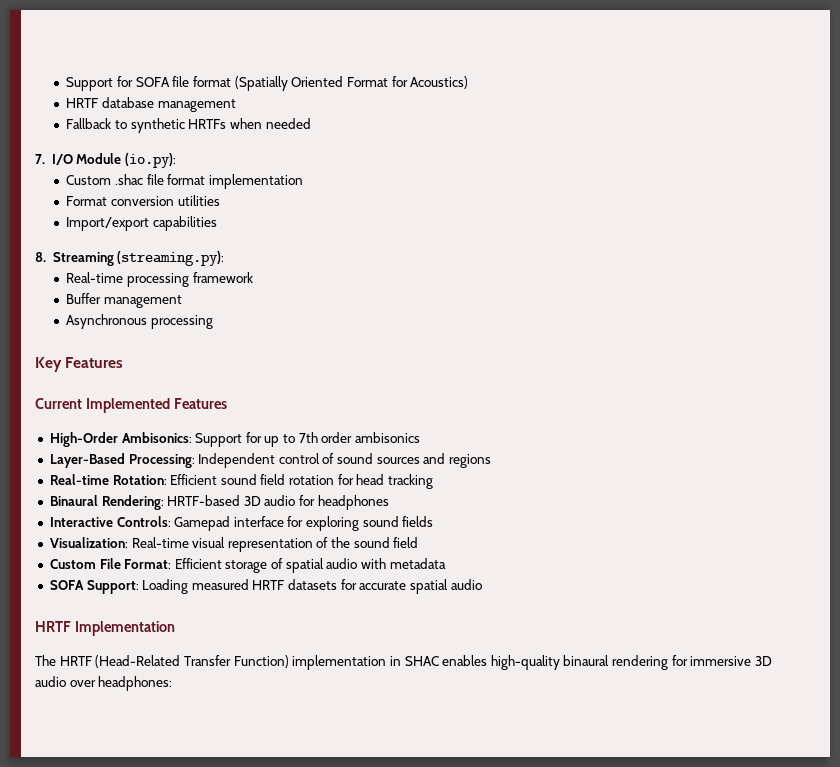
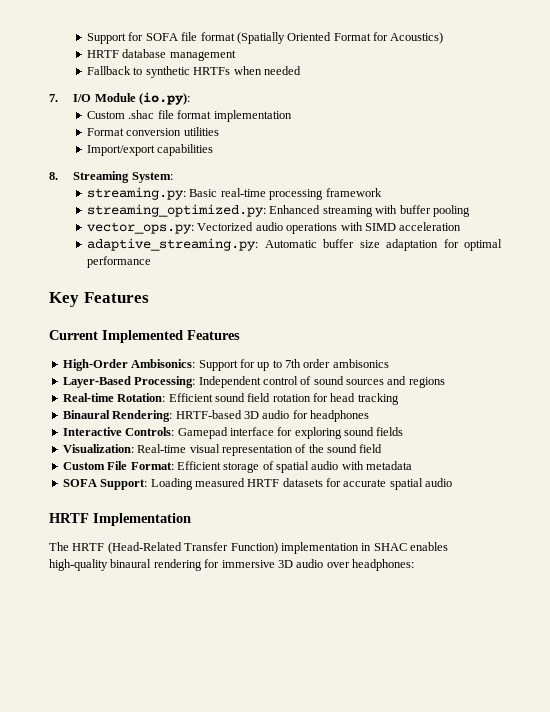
- 8. Streaming (streaming.py):
- Real-time processing framework
- Buffer management
- Asynchronous processing
+ 8. Streaming System:
+ streaming.py: Basic real-time processing framework
+ streaming_optimized.py: Enhanced streaming with buffer pooling
+ vector_ops.py: Vectorized audio operations with SIMD acceleration
+ adaptive_streaming.py: Automatic buffer size adaptation for optimal performance

